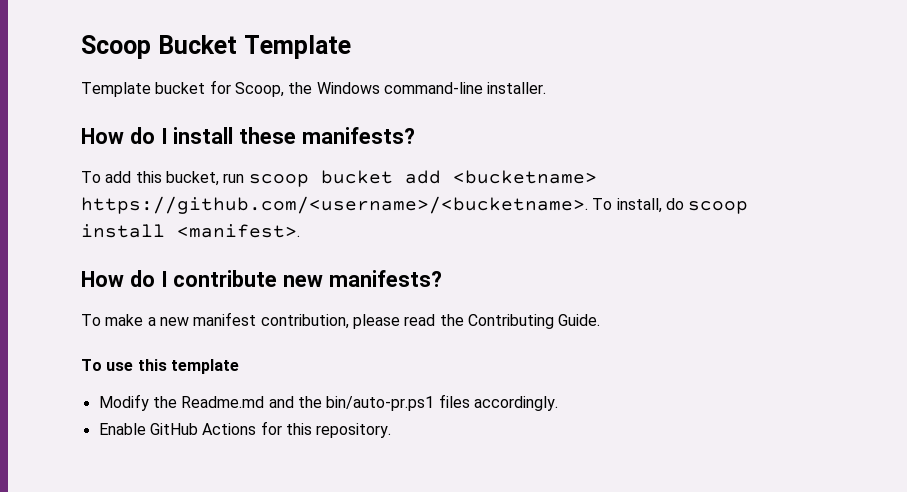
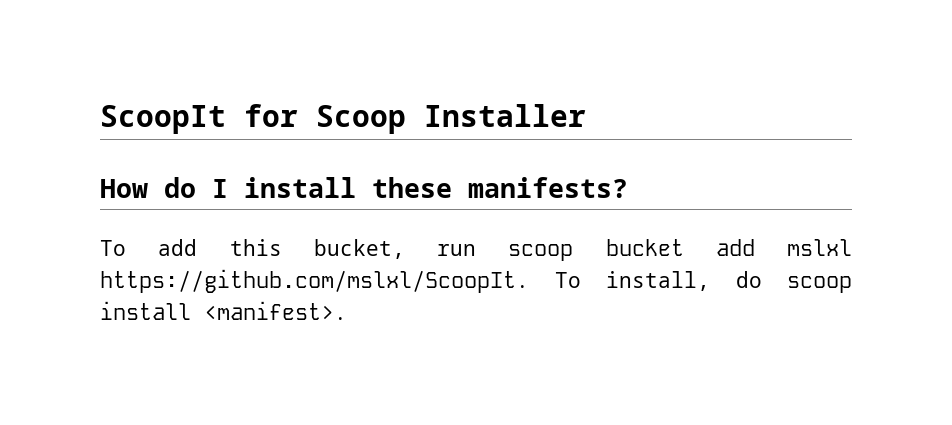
- Scoop Bucket Template
- Template bucket for Scoop, the Windows command-line installer.
+ ScoopIt for Scoop Installer
- To add this bucket, run scoop bucket add <bucketname> https://github.com/<username>/<bucketname>. To install, do scoop install <manifest>.
+ To add this bucket, run scoop bucket add mslxl https://github.com/mslxl/ScoopIt. To install, do scoop install <manifest>.
- How do I contribute new manifests?
- To make a new manifest contribution, please read the Contributing Guide.
- To use this template
- Modify the Readme.md and the bin/auto-pr.ps1 files accordingly.
- Enable GitHub Actions for this repository.

